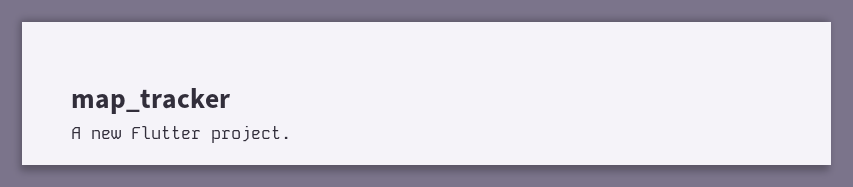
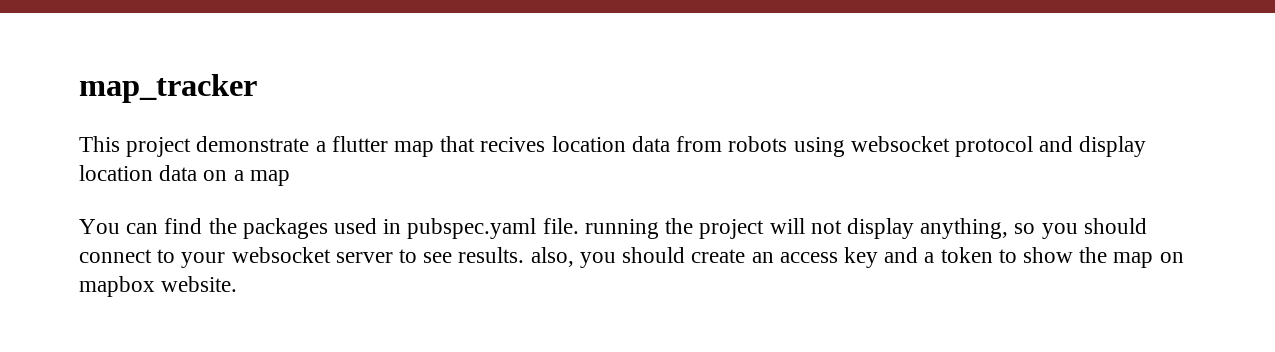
- A new Flutter project.
+ This project demonstrate a flutter map that recives location data from robots using websocket protocol and display location data on a map
+ You can find the packages used in pubspec.yaml file. running the project will not display anything, so you should connect to your websocket server to see results. also, you should create an access key and a token to show the map on mapbox website.

